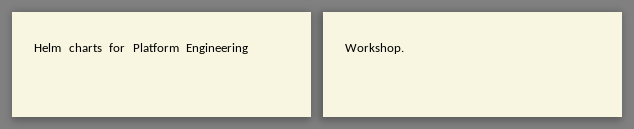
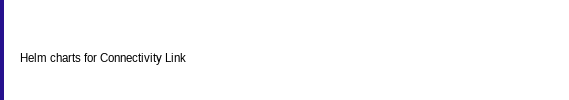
- Helm charts for Platform Engineering Workshop.
+ Helm charts for Connectivity Link

